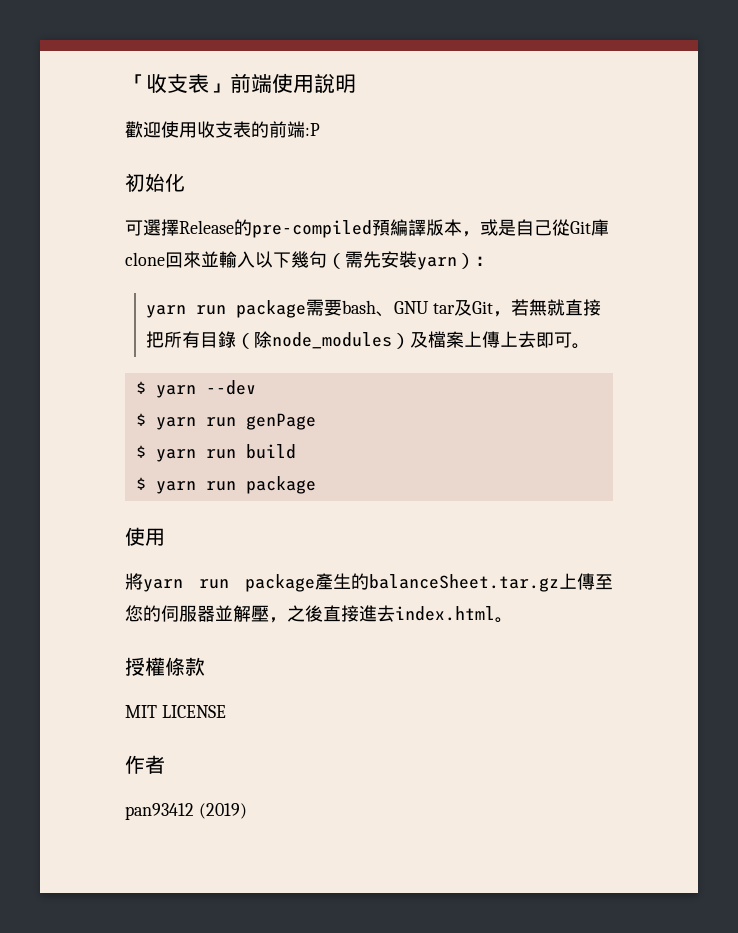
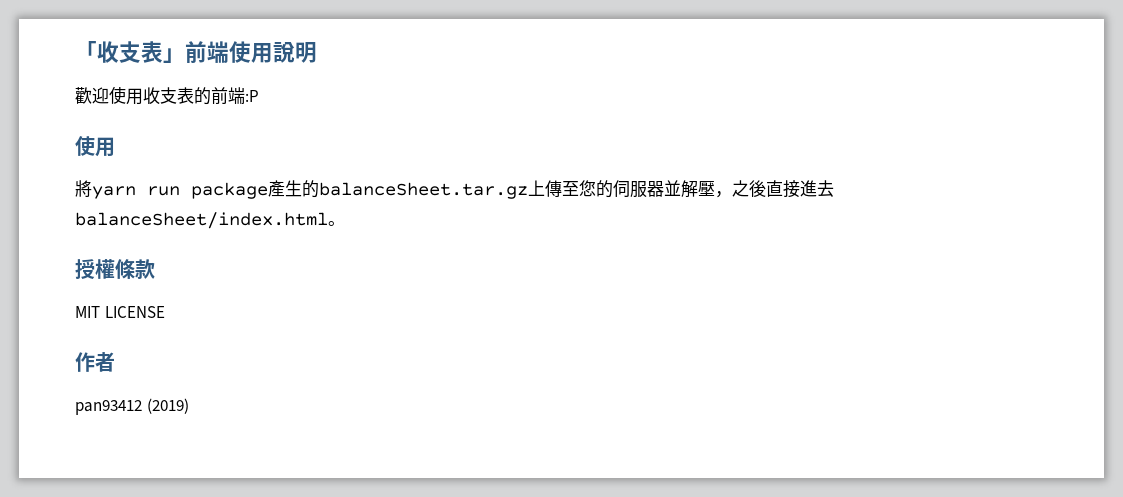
- 初始化
- 可選擇Release的pre-compiled預編譯版本，或是自己從Git庫clone回來並輸入以下幾句（需先安裝yarn）：
- yarn run package需要bash、GNU tar及Git，若無就直接把所有目錄（除node_modules）及檔案上傳上去即可。
- $ yarn --dev
- $ yarn run genPage
- $ yarn run build
- $ yarn run package
- 將yarn run package產生的balanceSheet.tar.gz上傳至您的伺服器並解壓，之後直接進去index.html。
+ 將yarn run package產生的balanceSheet.tar.gz上傳至您的伺服器並解壓，之後直接進去balanceSheet/index.html。

